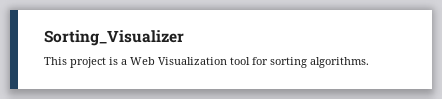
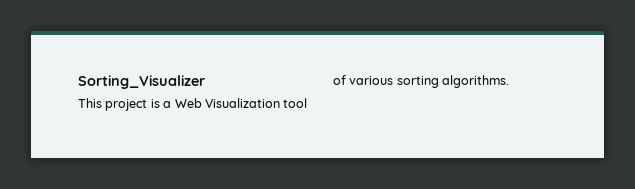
- This project is a Web Visualization tool for sorting algorithms.
+ This project is a Web Visualization tool of various sorting algorithms.

